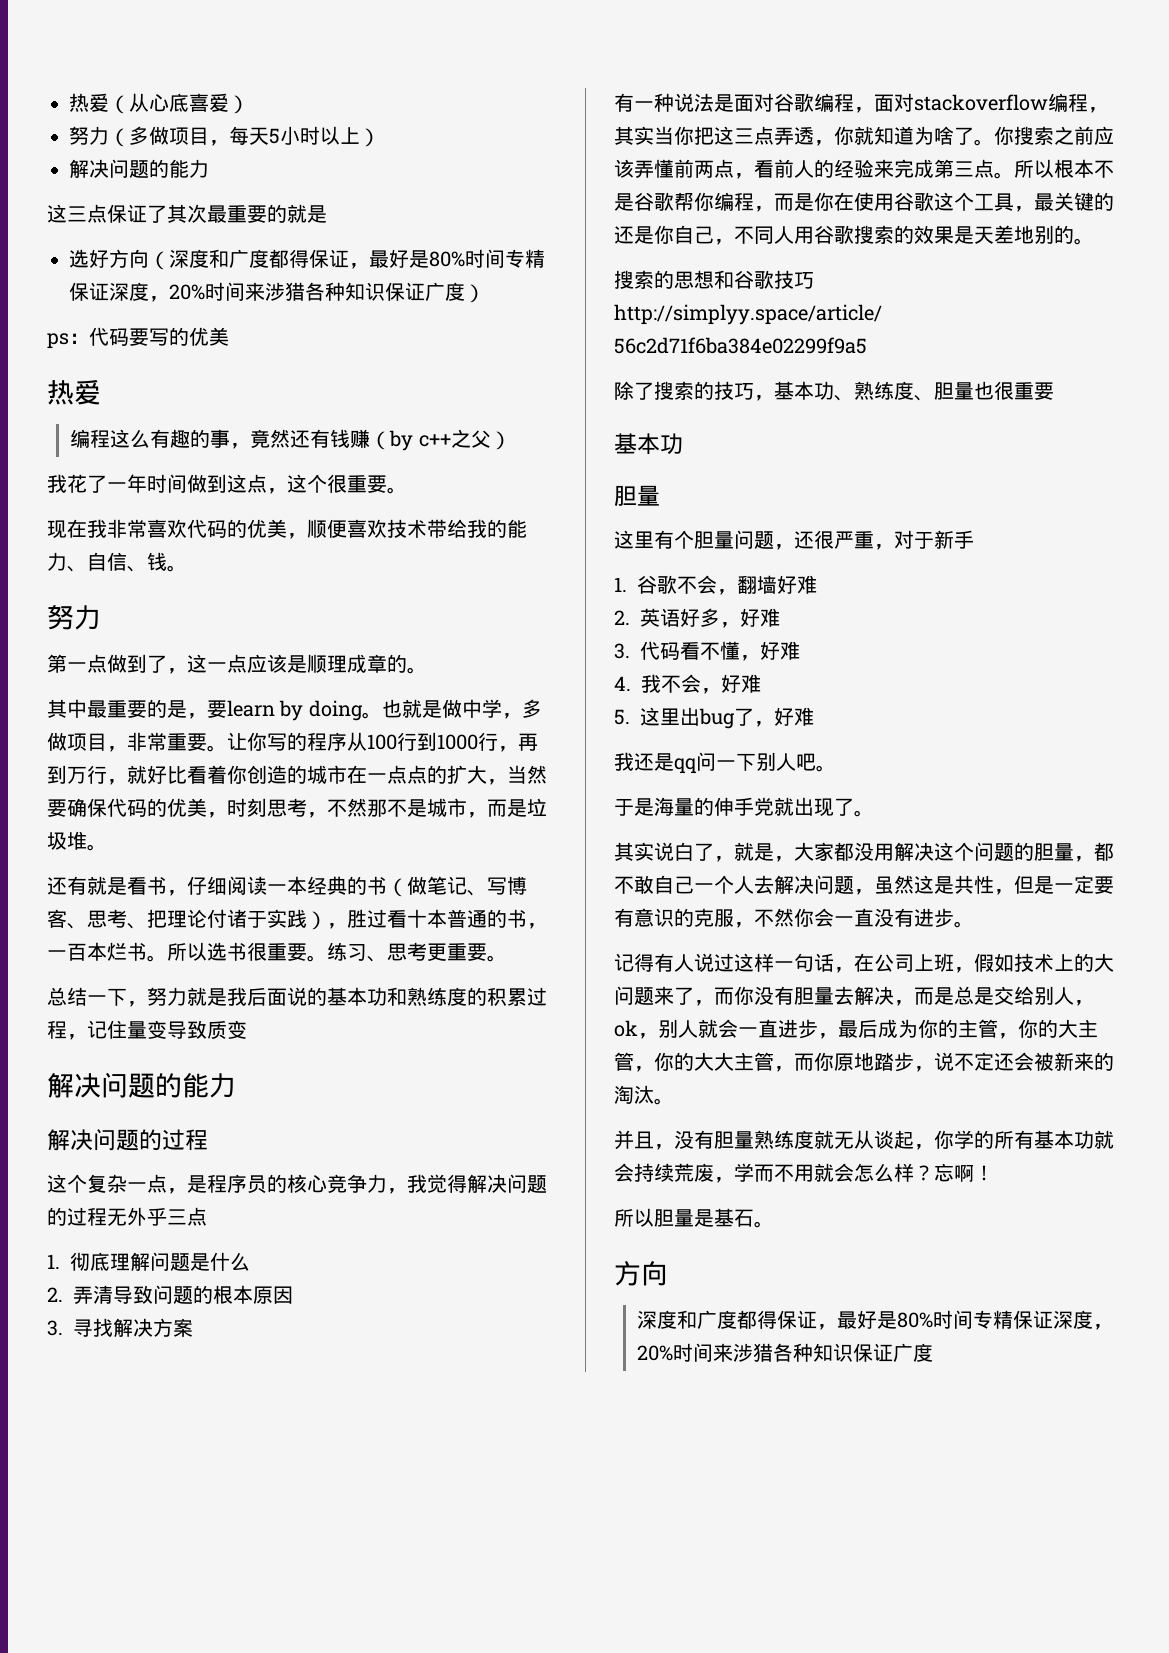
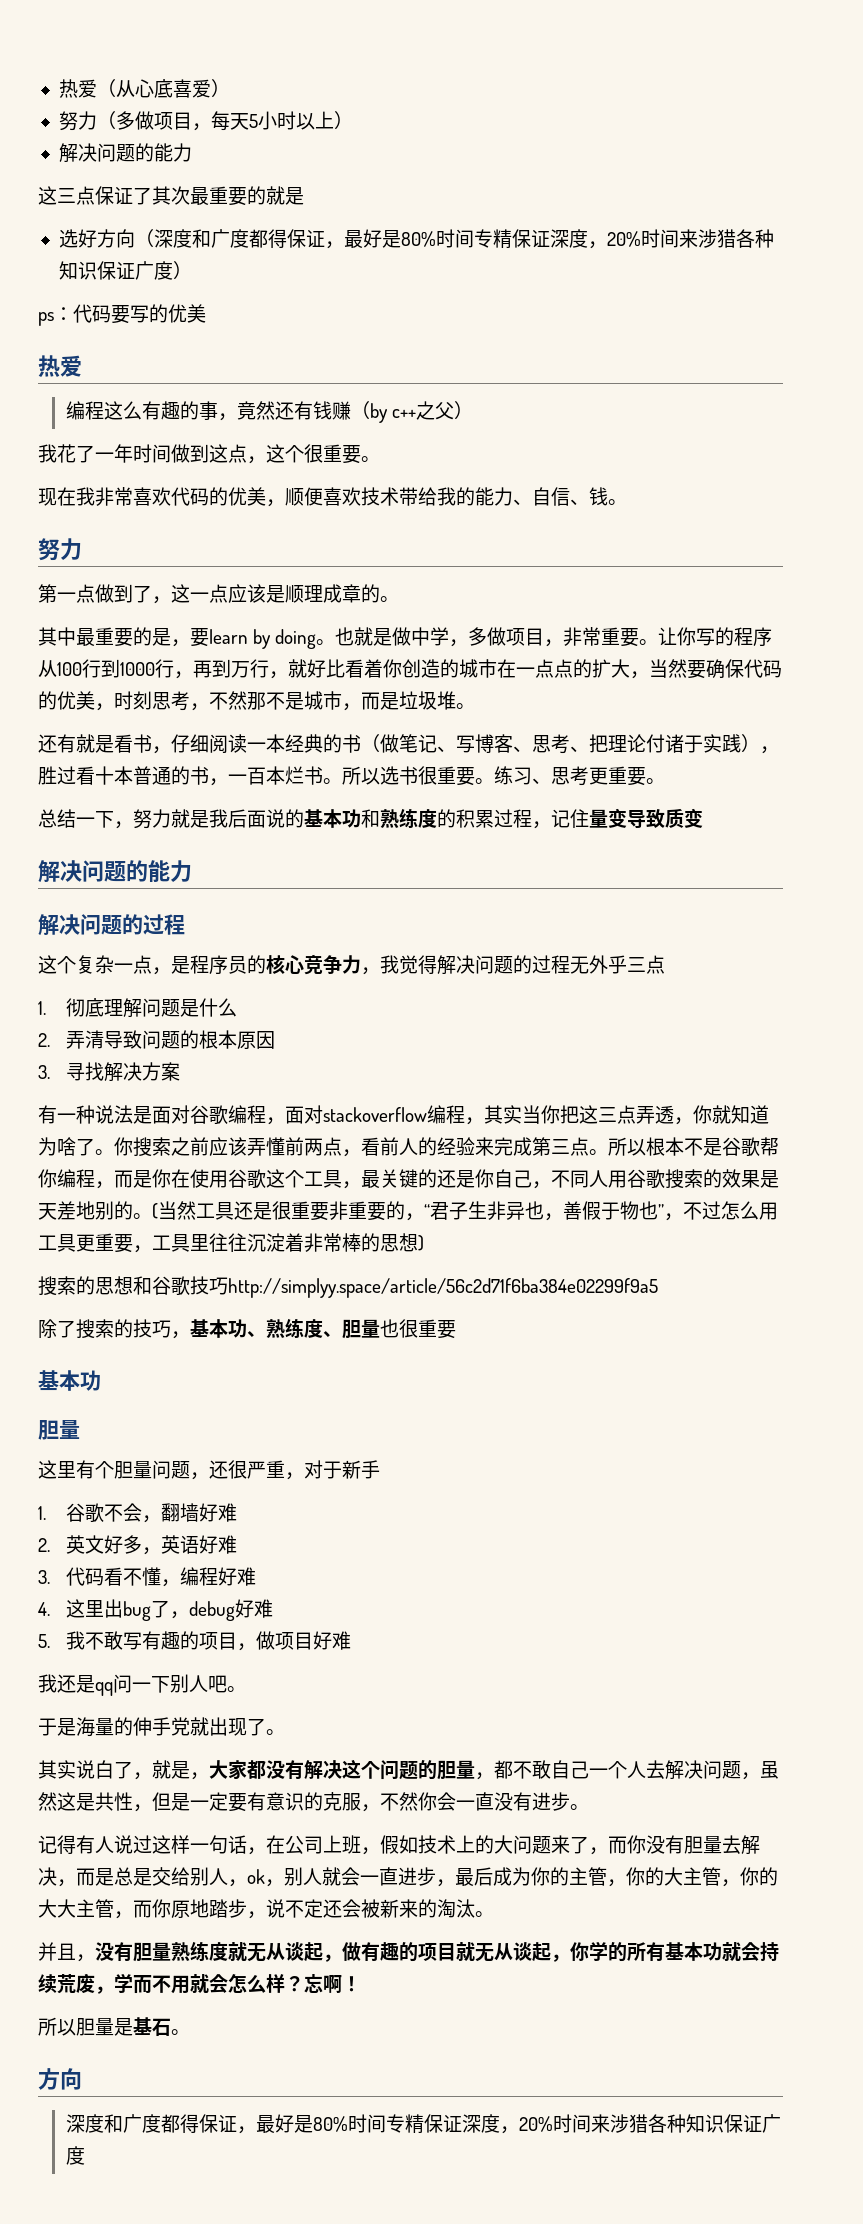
+ (当然工具还是很重要非重要的，“君子生非异也，善假于物也”，不过怎么用工具更重要，工具里往往沉淀着非常棒的思想)
- 2.英语好多，好难
+ 2.英文好多，英语好难
- 3.代码看不懂，好难
- 4.我不会，好难
- 5.这里出bug了，好难
+ 3.代码看不懂，编程好难
+ 4.这里出bug了，debug好难
+ 5.我不敢写有趣的项目，做项目好难
- 其实说白了，就是，大家都没用解决这个问题的胆量，都不敢自己一个人去解决问题，虽然这是共性，但是一定要有意识的克服，不然你会一直没有进步。
+ 其实说白了，就是，大家都没有解决这个问题的胆量，都不敢自己一个人去解决问题，虽然这是共性，但是一定要有意识的克服，不然你会一直没有进步。
- 并且，没有胆量熟练度就无从谈起，你学的所有基本功就会持续荒废，学而不用就会怎么样？
+ 并且，没有胆量熟练度就无从谈起，做有趣的项目就无从谈起，你学的所有基本功就会持续荒废，学而不用就会怎么样？

